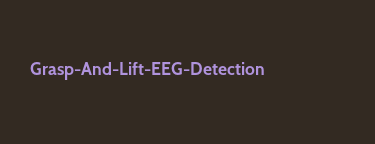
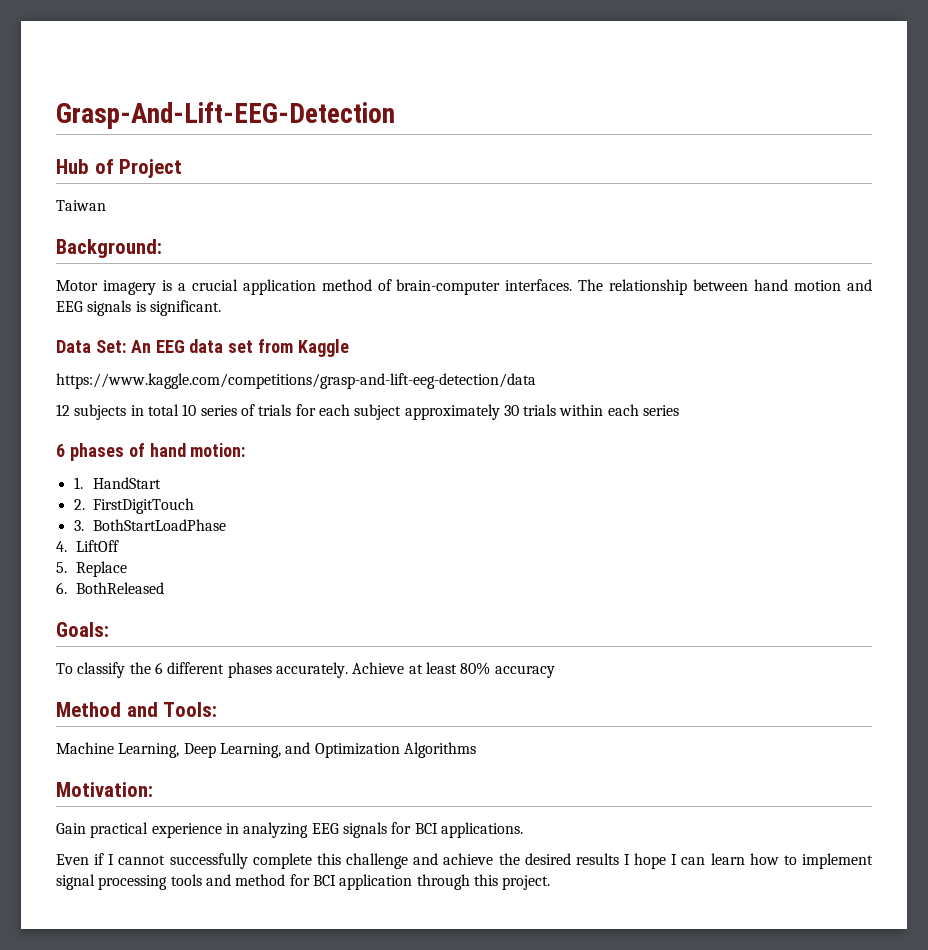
+ Hub of Project
+ Taiwan
+ Background:
+ Motor imagery is a crucial application method of brain-computer interfaces. The relationship between hand motion and EEG signals is significant.
+ Data Set: An EEG data set from Kaggle
+ https://www.kaggle.com/competitions/grasp-and-lift-eeg-detection/data
+ 12 subjects in total 10 series of trials for each subject approximately 30 trials within each series
+ 6 phases of hand motion:
+ 1. HandStart
+ 2. FirstDigitTouch
+ 3. BothStartLoadPhase
+ 4. LiftOff
+ 5. Replace
+ 6. BothReleased
+ Goals:
+ To classify the 6 different phases accurately. Achieve at least 80% accuracy
+ Method and Tools:
+ Machine Learning, Deep Learning, and Optimization Algorithms
+ Motivation:
+ Gain practical experience in analyzing EEG signals for BCI applications.
+ Even if I cannot successfully complete this challenge and achieve the desired results I hope I can learn how to implement signal processing tools and method for BCI application through this project.

